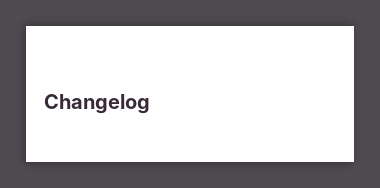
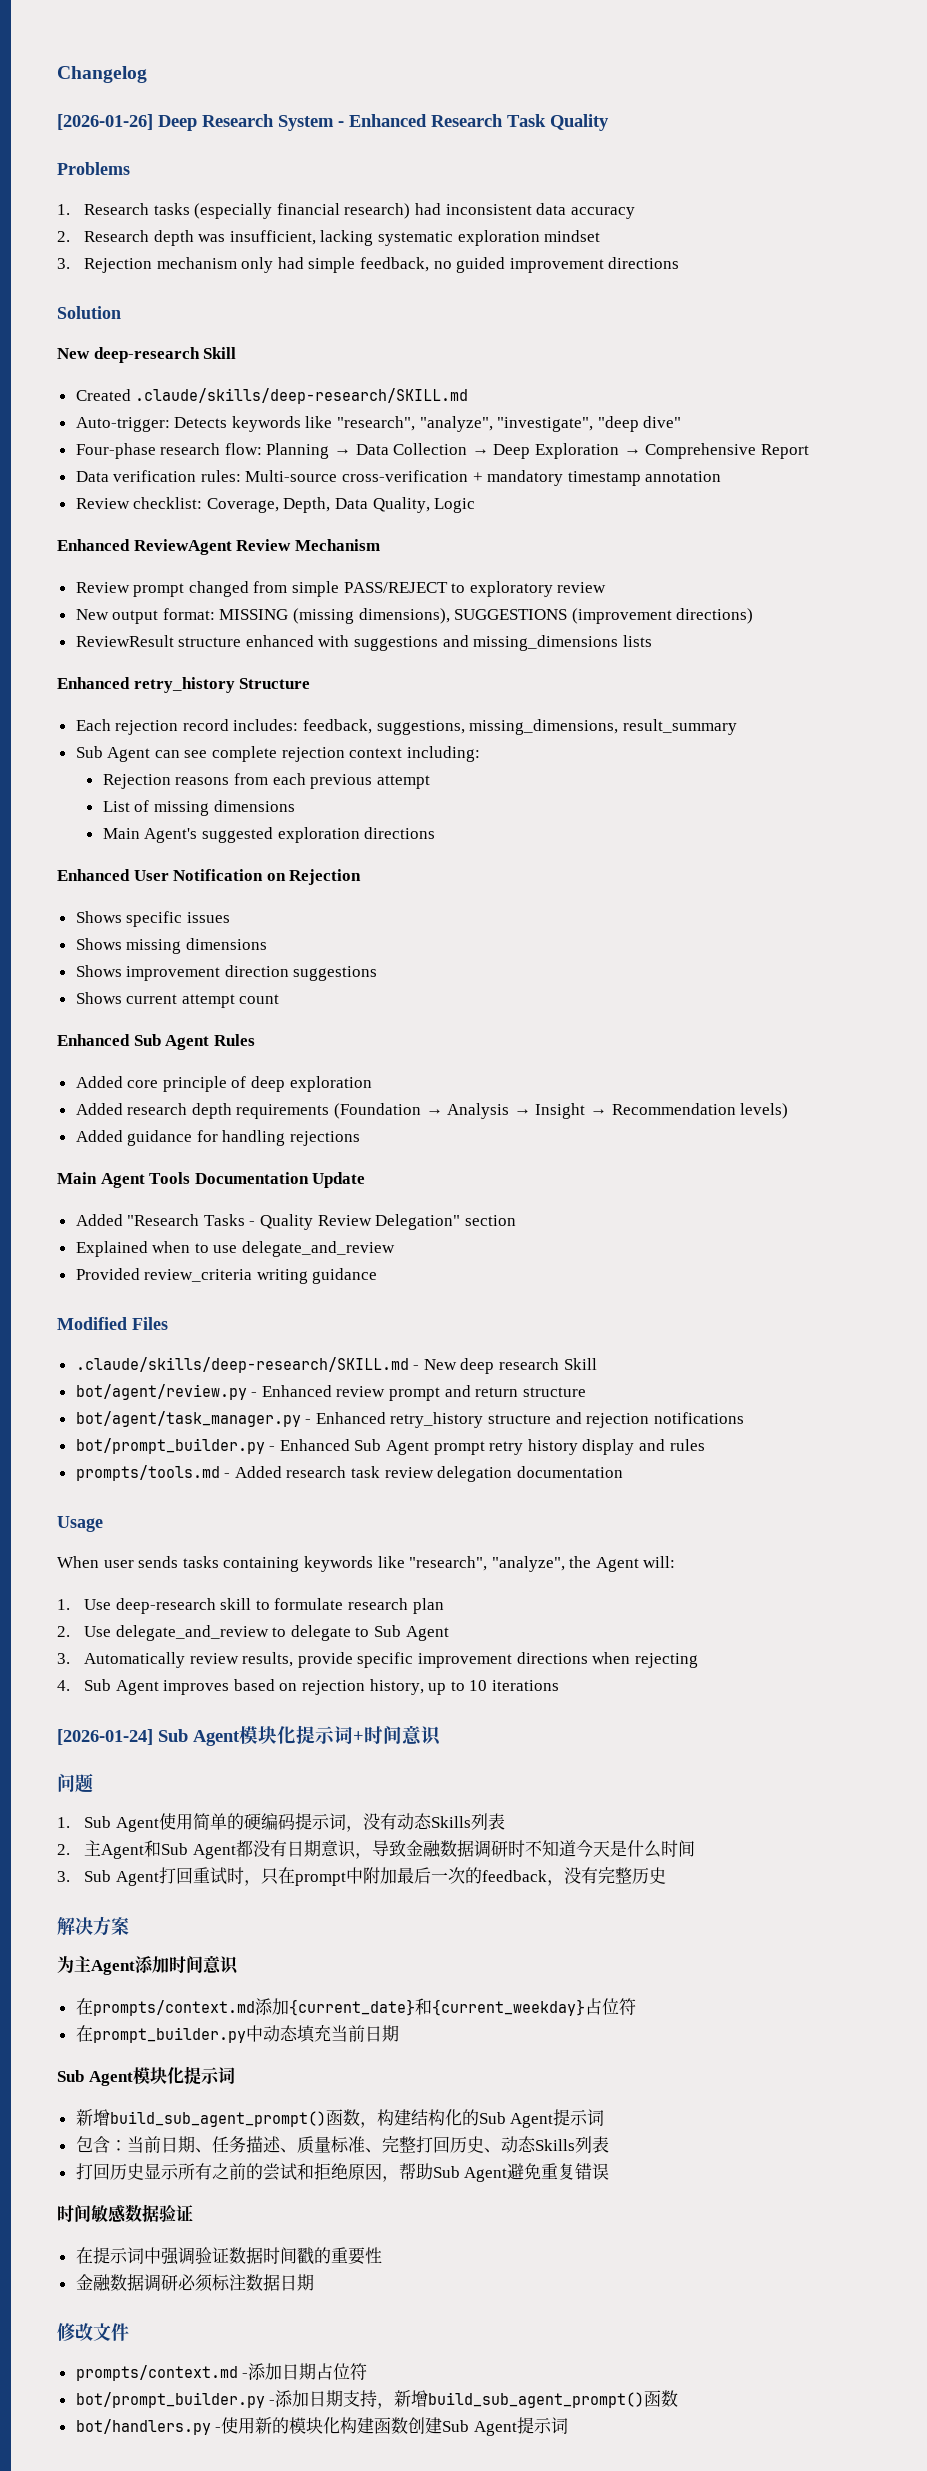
+ [2026-01-26] Deep Research System - Enhanced Research Task Quality
+ Problems
+ 1. Research tasks (especially financial research) had inconsistent data accuracy
+ 2. Research depth was insufficient, lacking systematic exploration mindset
+ 3. Rejection mechanism only had simple feedback, no guided improvement directions
+ Solution
+ New deep-research Skill
+ Created .claude/skills/deep-research/SKILL.md
+ Auto-trigger: Detects keywords like "research", "analyze", "investigate", "deep dive"
+ Four-phase research flow: Planning → Data Collection → Deep Exploration → Comprehensive Report
+ Data verification rules: Multi-source cross-verification + mandatory timestamp annotation
+ Review checklist: Coverage, Depth, Data Quality, Logic
+ Enhanced ReviewAgent Review Mechanism
+ Review prompt changed from simple PASS/REJECT to exploratory review
+ New output format: MISSING (missing dimensions), SUGGESTIONS (improvement directions)
+ ReviewResult structure enhanced with suggestions and missing_dimensions lists
+ Enhanced retry_history Structure
+ Each rejection record includes: feedback, suggestions, missing_dimensions, result_summary
+ Sub Agent can see complete rejection context including:
+ Rejection reasons from each previous attempt
+ List of missing dimensions
+ Main Agent's suggested exploration directions
+ Enhanced User Notification on Rejection
+ Shows specific issues
+ Shows missing dimensions
+ Shows improvement direction suggestions
+ Shows current attempt count
+ Enhanced Sub Agent Rules
+ Added core principle of deep exploration
+ Added research depth requirements (Foundation → Analysis → Insight → Recommendation levels)
+ Added guidance for handling rejections
+ Main Agent Tools Documentation Update
+ Added "Research Tasks - Quality Review Delegation" section
+ Explained when to use delegate_and_review
+ Provided review_criteria writing guidance
+ Modified Files
+ .claude/skills/deep-research/SKILL.md - New deep research Skill
+ bot/agent/review.py - Enhanced review prompt and return structure
+ bot/agent/task_manager.py - Enhanced retry_history structure and rejection notifications
+ bot/prompt_builder.py - Enhanced Sub Agent prompt retry history display and rules
+ prompts/tools.md - Added research task review delegation documentation
+ Usage
+ When user sends tasks containing keywords like "research", "analyze", the Agent will:
+ 1. Use deep-research skill to formulate research plan
+ 2. Use delegate_and_review to delegate to Sub Agent
+ 3. Automatically review results, provide specific improvement directions when rejecting
+ 4. Sub Agent improves based on rejection history, up to 10 iterations
+ [2026-01-24] Sub Agent模块化提示词+时间意识
+ 问题
+ 1. Sub Agent使用简单的硬编码提示词，没有动态Skills列表
+ 2.主Agent和Sub Agent都没有日期意识，导致金融数据调研时不知道今天是什么时间
+ 3. Sub Agent打回重试时，只在prompt中附加最后一次的feedback，没有完整历史
+ 解决方案
+ 为主Agent添加时间意识
+ 在prompts/context.md添加{current_date}和{current_weekday}占位符
+ 在prompt_builder.py中动态填充当前日期
+ Sub Agent模块化提示词
+ 新增build_sub_agent_prompt()函数，构建结构化的Sub Agent提示词
+ 包含：当前日期、任务描述、质量标准、完整打回历史、动态Skills列表
+ 打回历史显示所有之前的尝试和拒绝原因，帮助Sub Agent避免重复错误
+ 时间敏感数据验证
+ 在提示词中强调验证数据时间戳的重要性
+ 金融数据调研必须标注数据日期
+ 修改文件
+ prompts/context.md -添加日期占位符
+ bot/prompt_builder.py -添加日期支持，新增build_sub_agent_prompt()函数
+ bot/handlers.py -使用新的模块化构建函数创建Sub Agent提示词

